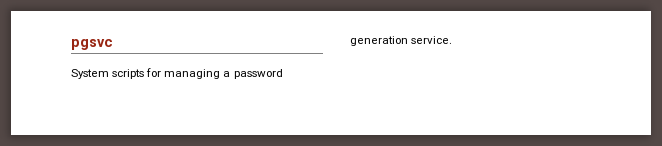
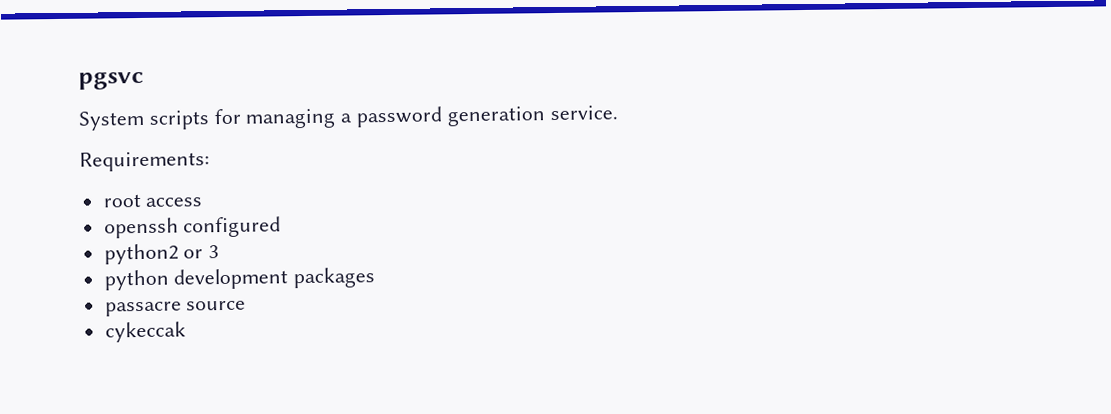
+ Requirements:
+ root access
+ openssh configured
+ python2 or 3
+ python development packages
+ passacre source
+ cykeccak

